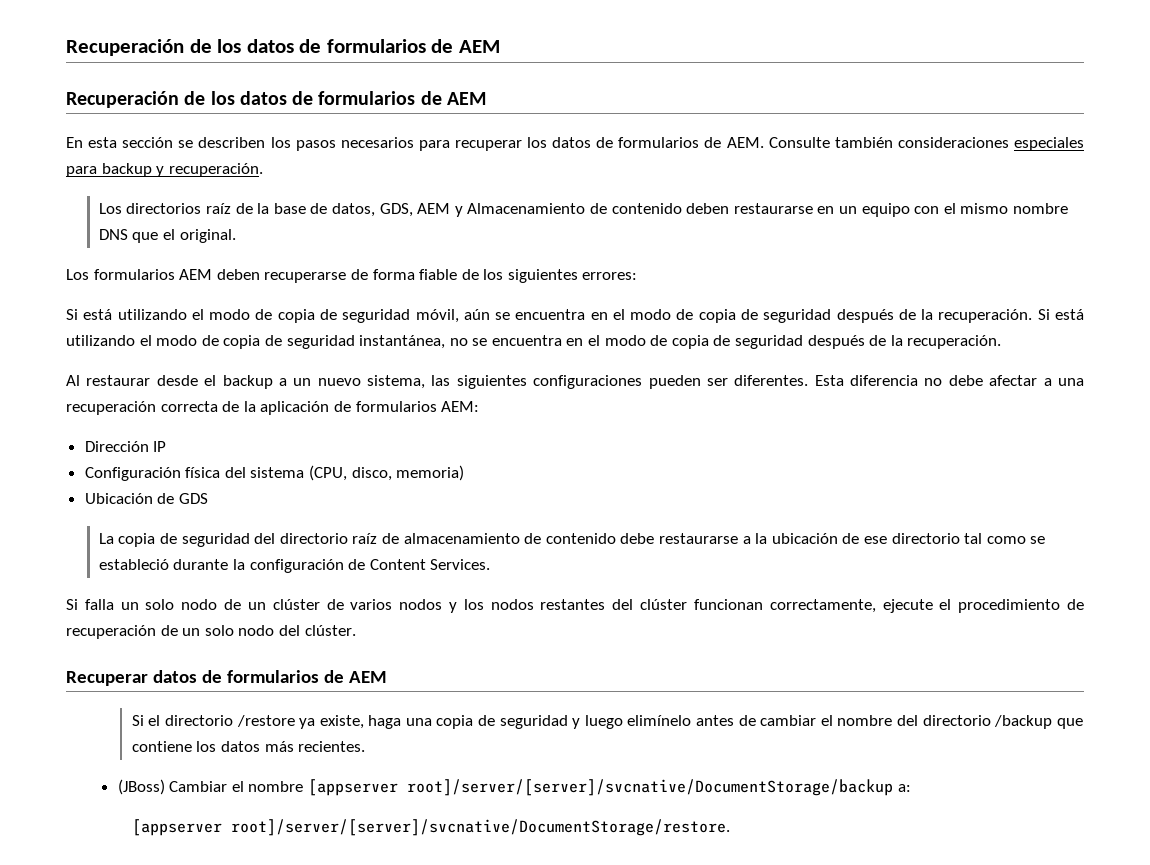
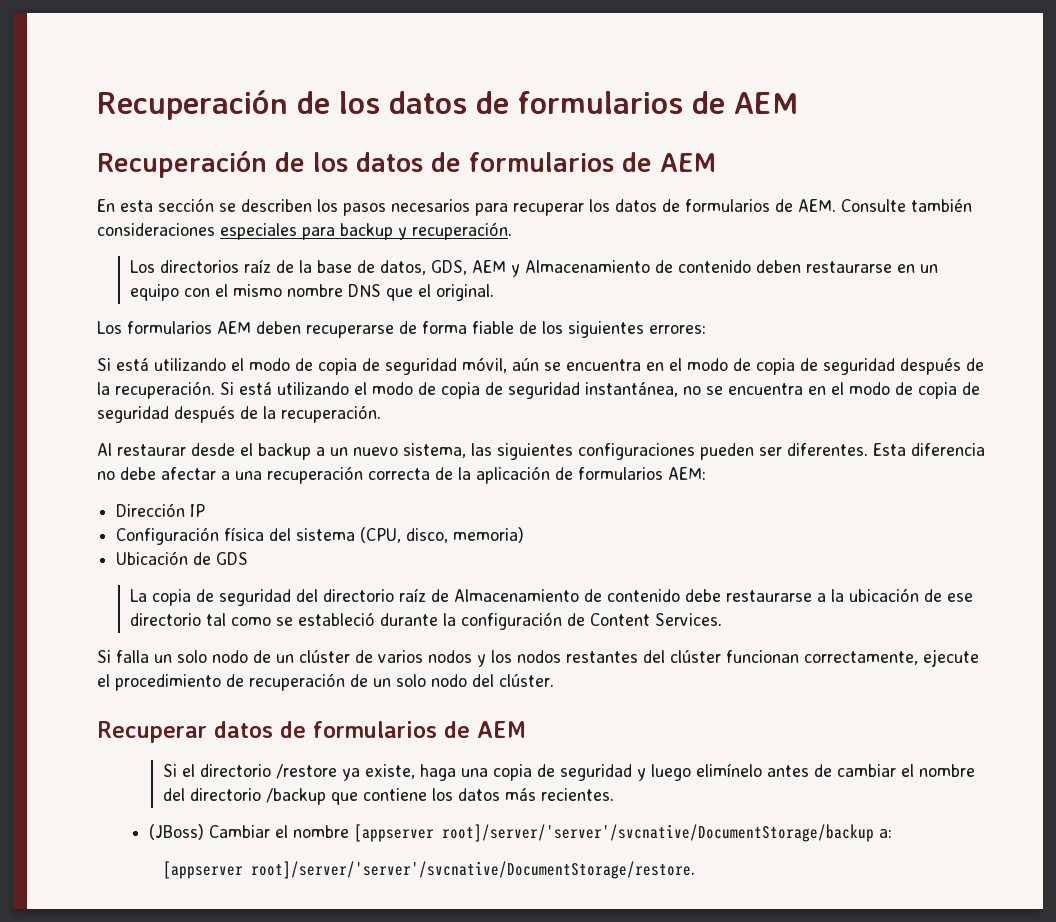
- La copia de seguridad del directorio raíz de almacenamiento de contenido debe restaurarse a la ubicación de ese directorio tal como se estableció durante la configuración de Content Services.
+ La copia de seguridad del directorio raíz de Almacenamiento de contenido debe restaurarse a la ubicación de ese directorio tal como se estableció durante la configuración de Content Services.
- (JBoss) Cambiar el nombre [appserver root]/server/[server]/svcnative/DocumentStorage/backup a:
+ (JBoss) Cambiar el nombre [appserver root]/server/'server'/svcnative/DocumentStorage/backup a:
- [appserver root]/server/[server]/svcnative/DocumentStorage/restore.
+ [appserver root]/server/'server'/svcnative/DocumentStorage/restore.

